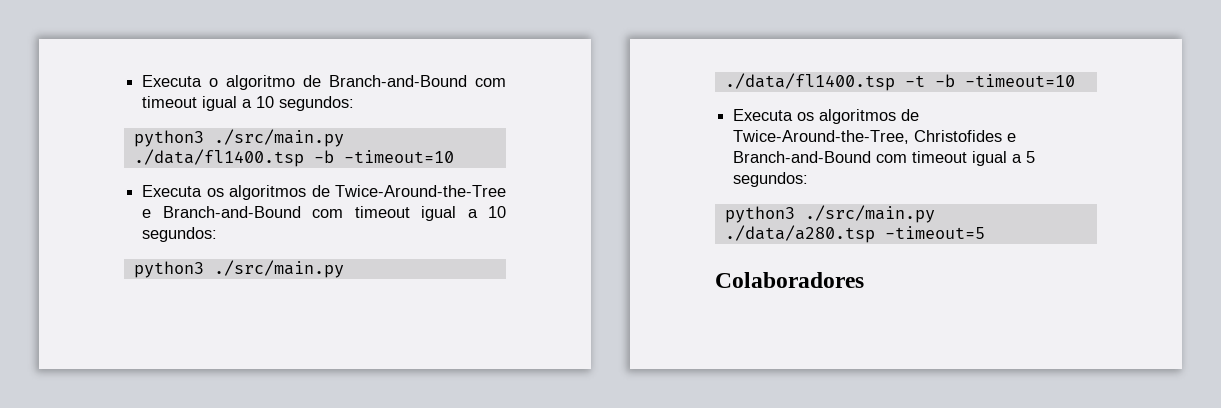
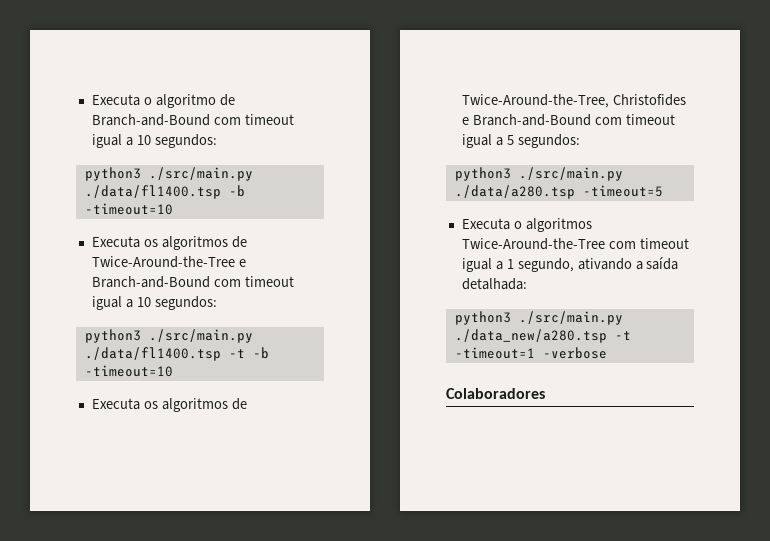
+ Executa o algoritmos Twice-Around-the-Tree com timeout igual a 1 segundo, ativando a saída detalhada:
+ python3 ./src/main.py ./data_new/a280.tsp -t -timeout=1 -verbose

